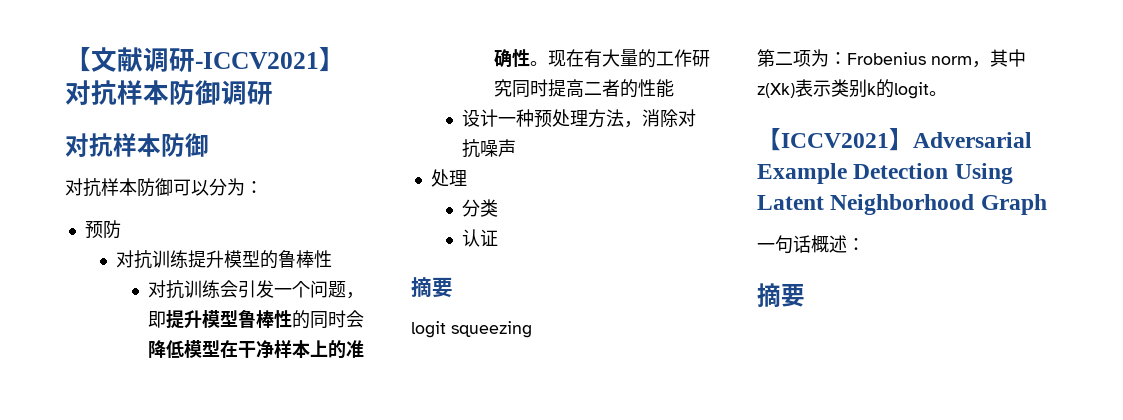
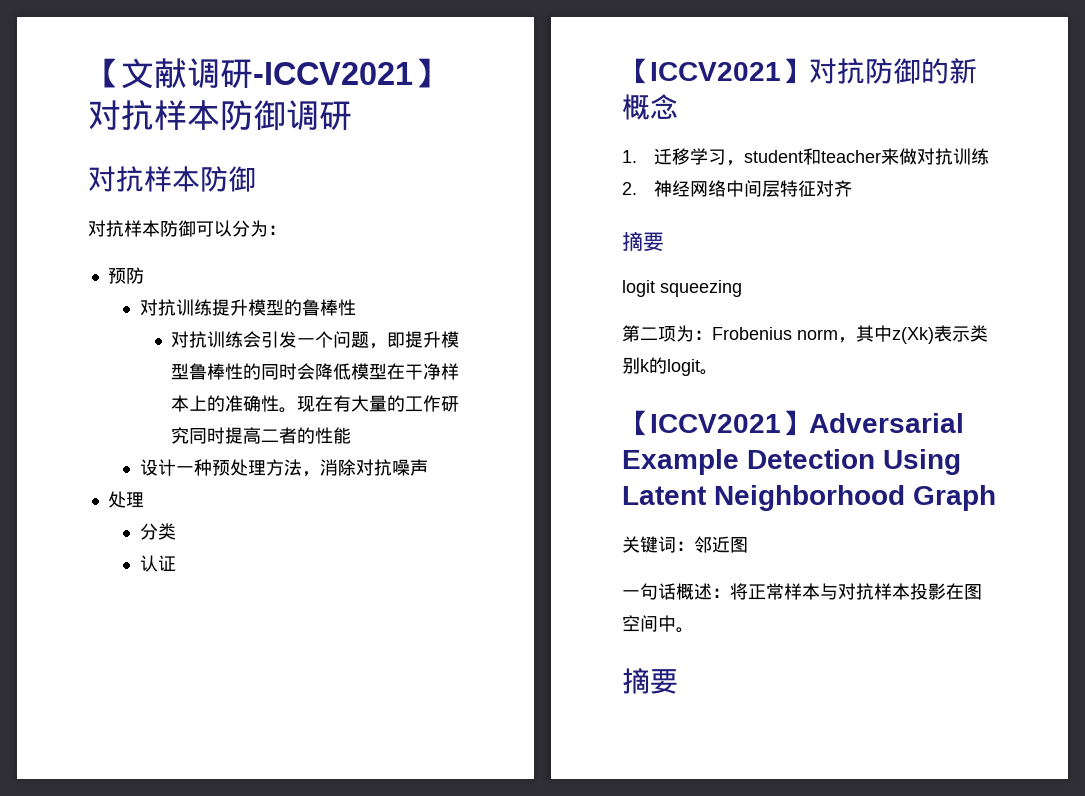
+ 【ICCV2021】对抗防御的新概念
+ 1.迁移学习，student和teacher来做对抗训练
+ 2.神经网络中间层特征对齐
+ 关键词：邻近图
- 一句话概述：
+ 一句话概述：将正常样本与对抗样本投影在图空间中。

